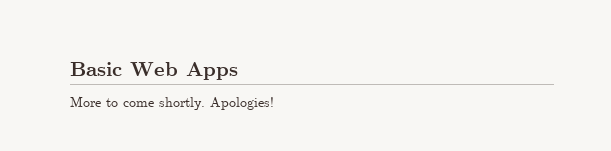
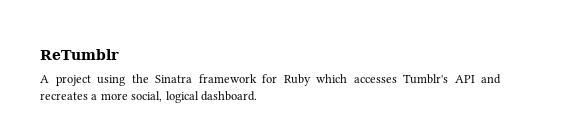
- Basic Web Apps
- More to come shortly. Apologies!
+ ReTumblr
+ A project using the Sinatra framework for Ruby which accesses Tumblr's API and recreates a more social, logical dashboard.

